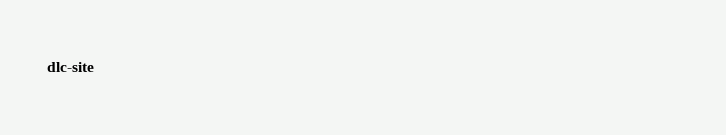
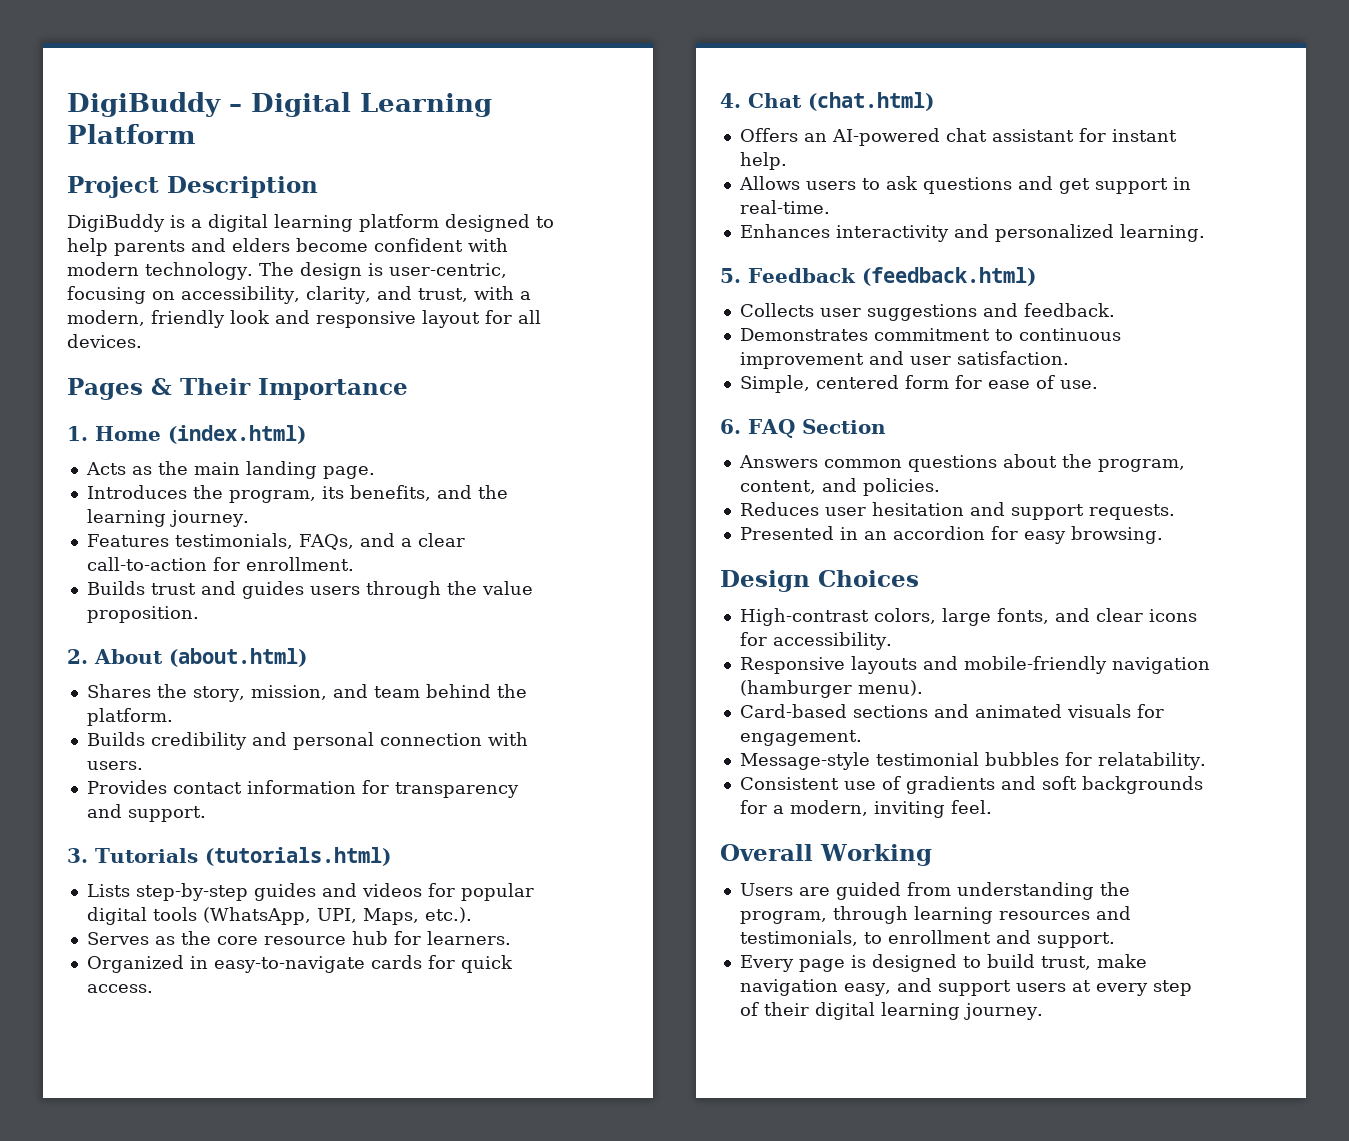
- dlc-site
+ DigiBuddy – Digital Learning Platform
+ Project Description
+ DigiBuddy is a digital learning platform designed to help parents and elders become confident with modern technology. The design is user-centric, focusing on accessibility, clarity, and trust, with a modern, friendly look and responsive layout for all devices.
+ Pages & Their Importance
+ 1. Home (index.html)
+ Acts as the main landing page.
+ Introduces the program, its benefits, and the learning journey.
+ Features testimonials, FAQs, and a clear call-to-action for enrollment.
+ Builds trust and guides users through the value proposition.
+ 2. About (about.html)
+ Shares the story, mission, and team behind the platform.
+ Builds credibility and personal connection with users.
+ Provides contact information for transparency and support.
+ 3. Tutorials (tutorials.html)
+ Lists step-by-step guides and videos for popular digital tools (WhatsApp, UPI, Maps, etc.).
+ Serves as the core resource hub for learners.
+ Organized in easy-to-navigate cards for quick access.
+ 4. Chat (chat.html)
+ Offers an AI-powered chat assistant for instant help.
+ Allows users to ask questions and get support in real-time.
+ Enhances interactivity and personalized learning.
+ 5. Feedback (feedback.html)
+ Collects user suggestions and feedback.
+ Demonstrates commitment to continuous improvement and user satisfaction.
+ Simple, centered form for ease of use.
+ 6. FAQ Section
+ Answers common questions about the program, content, and policies.
+ Reduces user hesitation and support requests.
+ Presented in an accordion for easy browsing.
+ Design Choices
+ High-contrast colors, large fonts, and clear icons for accessibility.
+ Responsive layouts and mobile-friendly navigation (hamburger menu).
+ Card-based sections and animated visuals for engagement.
+ Message-style testimonial bubbles for relatability.
+ Consistent use of gradients and soft backgrounds for a modern, inviting feel.
+ Overall Working
+ Users are guided from understanding the program, through learning resources and testimonials, to enrollment and support.
+ Every page is designed to build trust, make navigation easy, and support users at every step of their digital learning journey.

